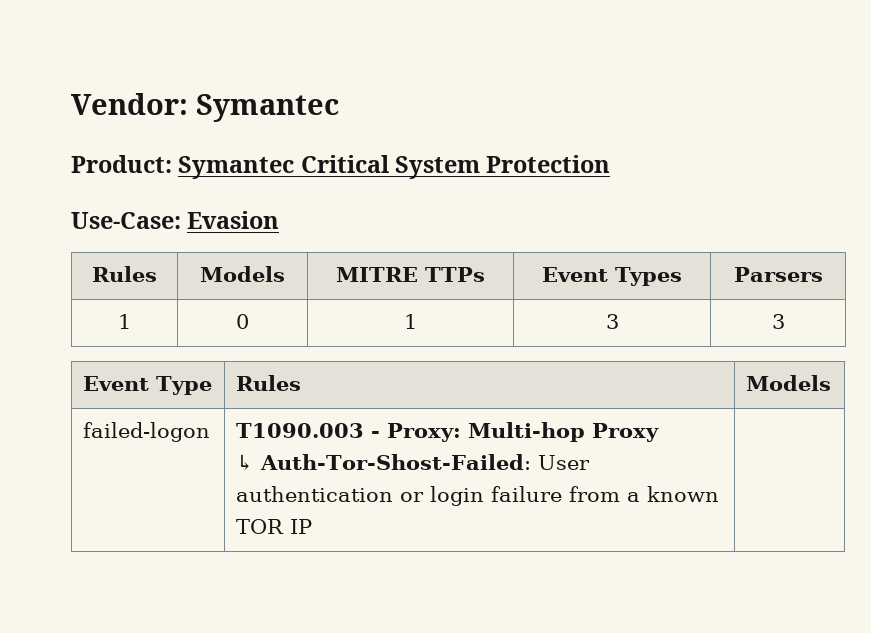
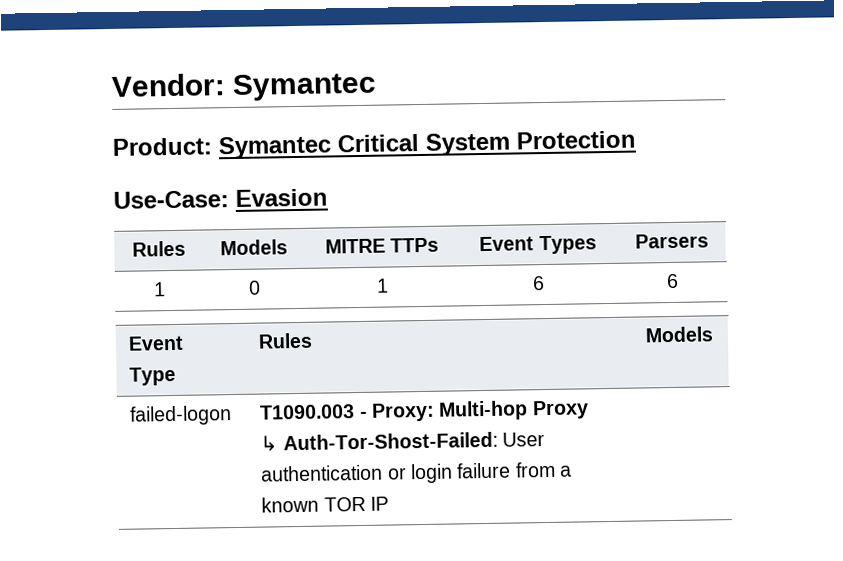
- 1 | 0 | 1 | 3 | 3
+ 1 | 0 | 1 | 6 | 6

